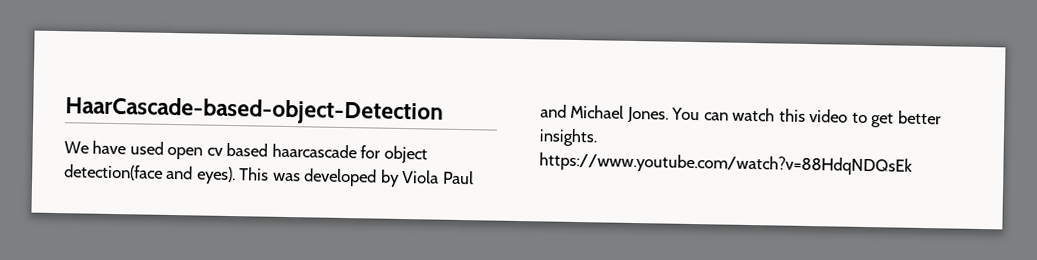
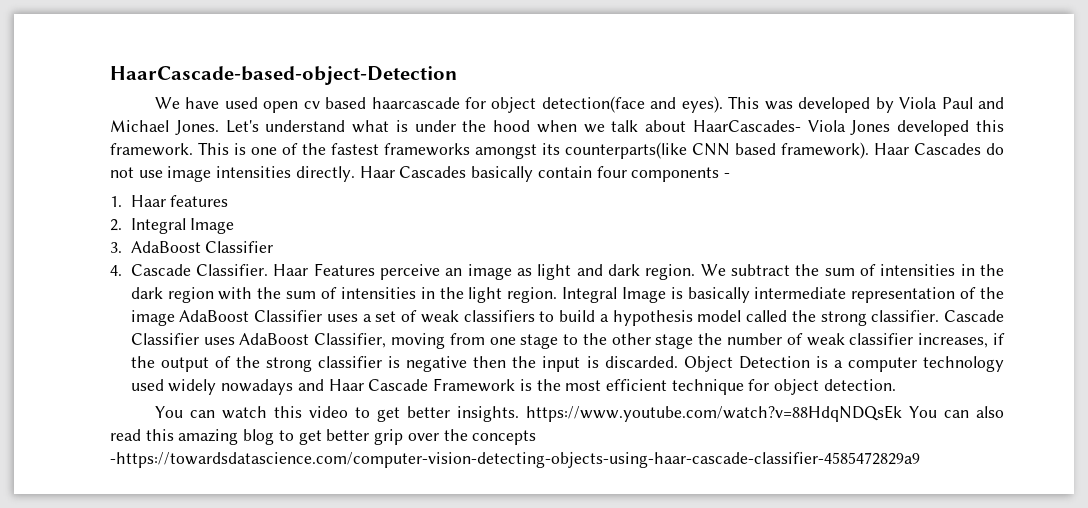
- This was developed by Viola Paul and Michael Jones. You can watch this video to get better insights. https://www.youtube.com/watch?v=88HdqNDQsEk
+ This was developed by Viola Paul and Michael Jones. Let's understand what is under the hood when we talk about HaarCascades- Viola Jones developed this framework. This is one of the fastest frameworks amongst its counterparts(like CNN based framework). Haar Cascades do not use image intensities directly. Haar Cascades basically contain four components -
+ 1. Haar features
+ 2. Integral Image
+ 3. AdaBoost Classifier
+ 4. Cascade Classifier. Haar Features perceive an image as light and dark region. We subtract the sum of intensities in the dark region with the sum of intensities in the light region. Integral Image is basically intermediate representation of the image AdaBoost Classifier uses a set of weak classifiers to build a hypothesis model called the strong classifier. Cascade Classifier uses AdaBoost Classifier, moving from one stage to the other stage the number of weak classifier increases, if the output of the strong classifier is negative then the input is discarded. Object Detection is a computer technology used widely nowadays and Haar Cascade Framework is the most efficient technique for object detection.
+ You can watch this video to get better insights. https://www.youtube.com/watch?v=88HdqNDQsEk You can also read this amazing blog to get better grip over the concepts -https://towardsdatascience.com/computer-vision-detecting-objects-using-haar-cascade-classifier-4585472829a9

